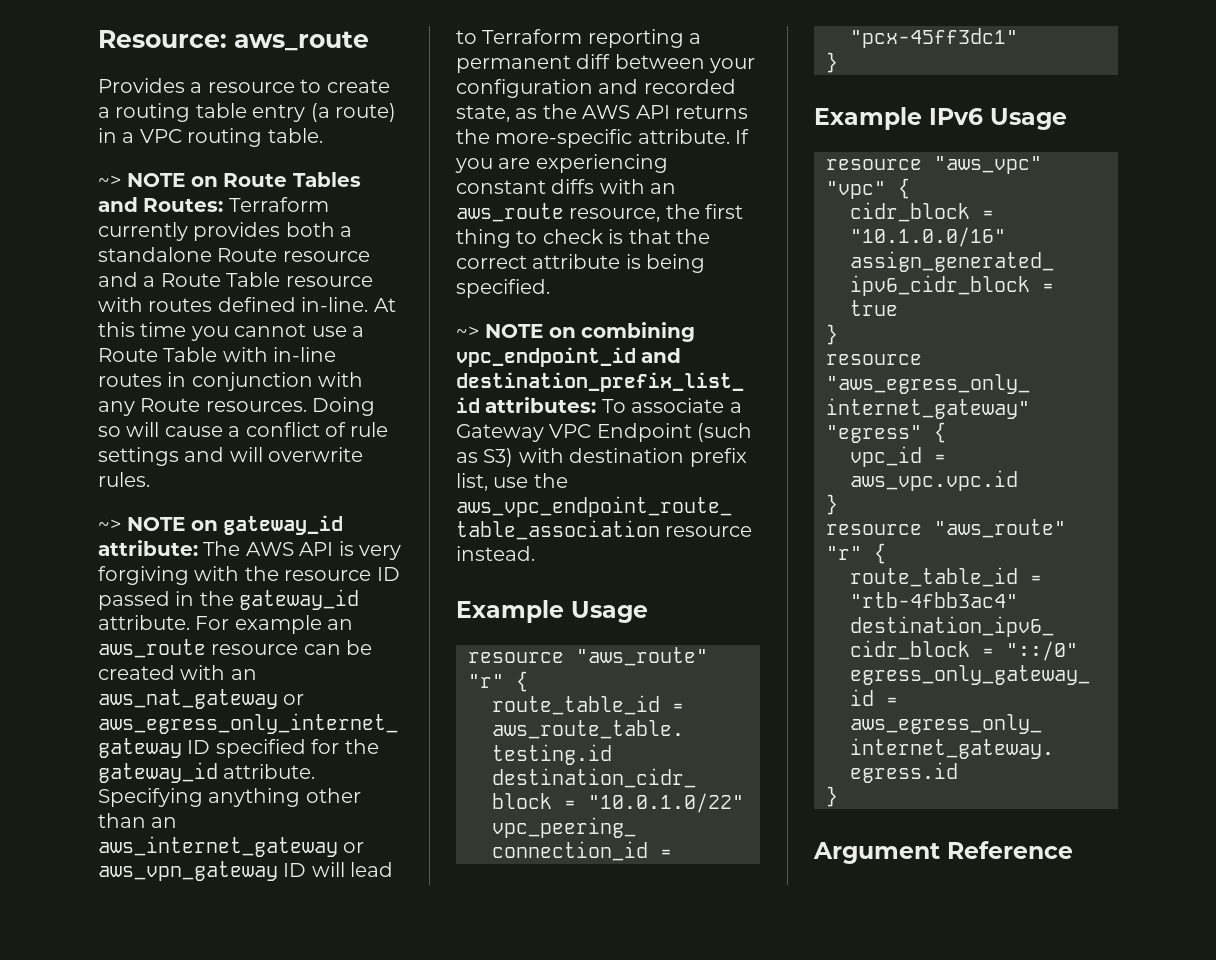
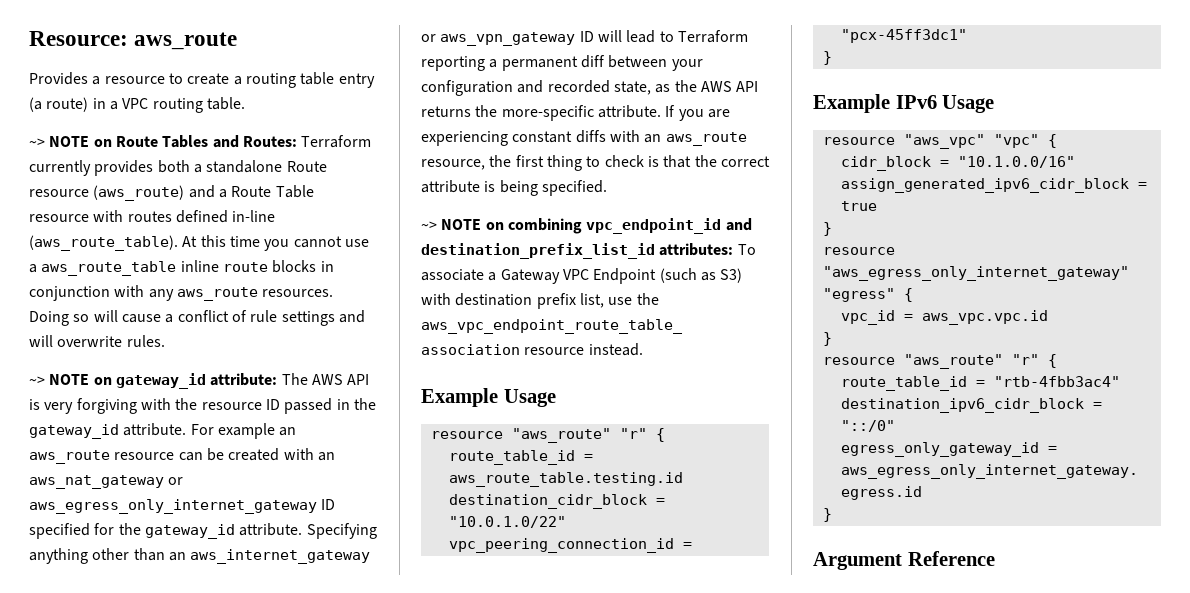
- ~> NOTE on Route Tables and Routes: Terraform currently provides both a standalone Route resource and a Route Table resource with routes defined in-line.
+ ~> NOTE on Route Tables and Routes: Terraform currently provides both a standalone Route resource (aws_route) and a Route Table resource with routes defined in-line (aws_route_table).
- At this time you cannot use a Route Table with in-line routes in conjunction with any Route resources.
+ At this time you cannot use a aws_route_table inline route blocks in conjunction with any aws_route resources.

